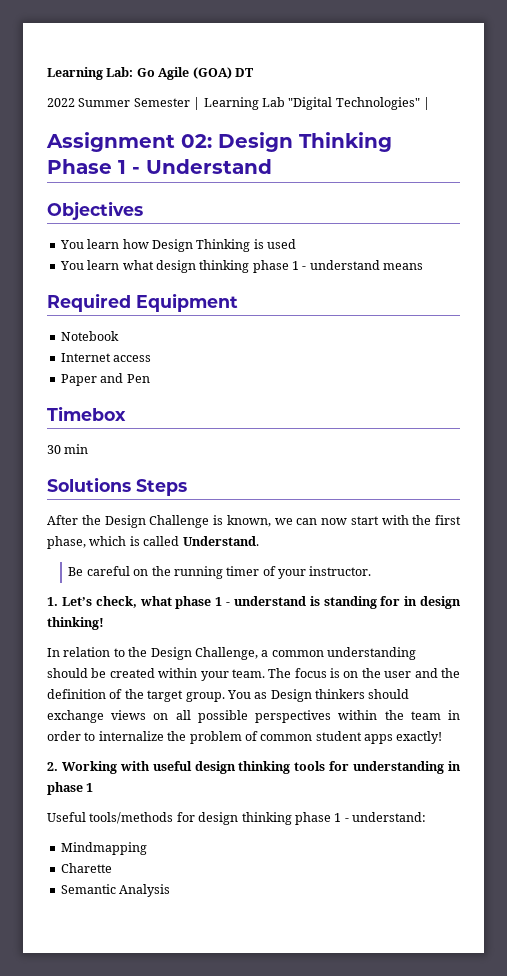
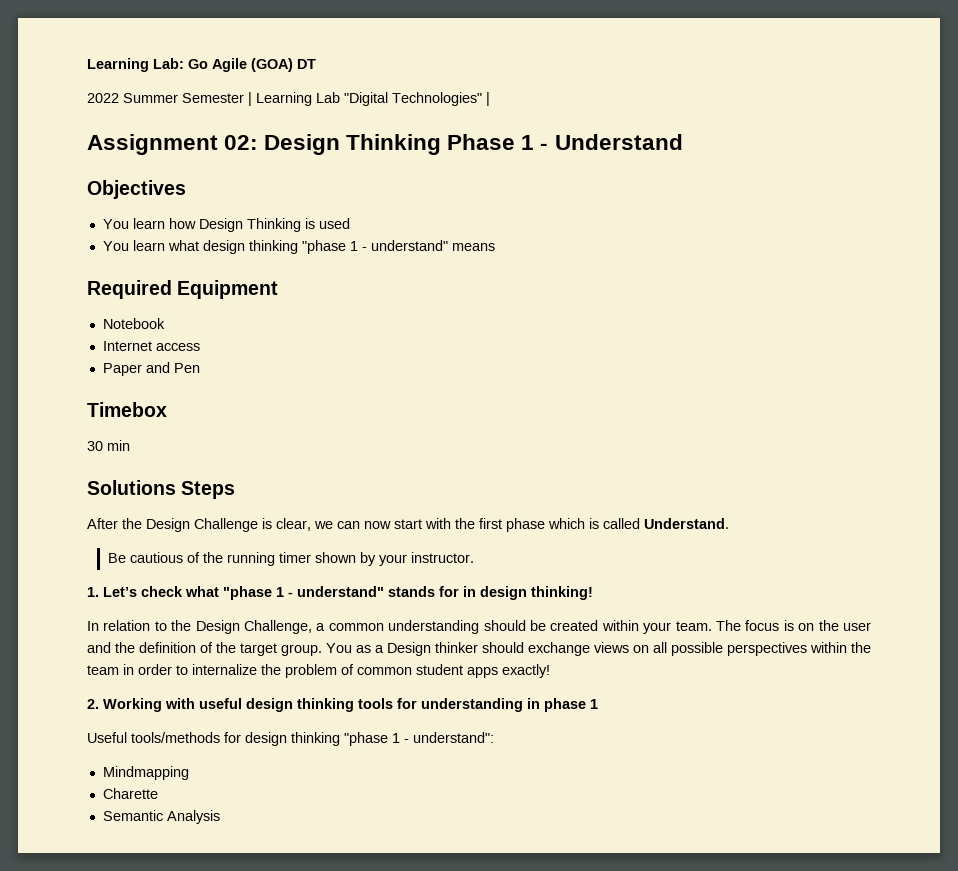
- You learn what design thinking phase 1 - understand means
+ You learn what design thinking "phase 1 - understand" means
- After the Design Challenge is known, we can now start with the first phase, which is called Understand.
+ After the Design Challenge is clear, we can now start with the first phase which is called Understand.
- Be careful on the running timer of your instructor.
+ Be cautious of the running timer shown by your instructor.
- 1. Let’s check, what phase 1 - understand is standing for in design thinking!
+ 1. Let’s check what "phase 1 - understand" stands for in design thinking!
- You as Design thinkers should exchange views on all possible perspectives within the team in order to internalize the problem of common student apps exactly!
+ You as a Design thinker should exchange views on all possible perspectives within the team in order to internalize the problem of common student apps exactly!
- Useful tools/methods for design thinking phase 1 - understand:
+ Useful tools/methods for design thinking "phase 1 - understand":

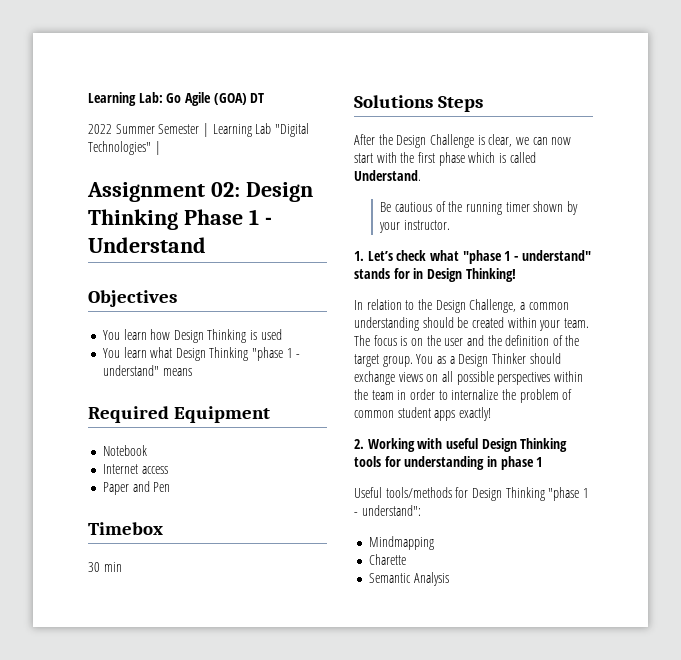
- You learn what design thinking "phase 1 - understand" means
+ You learn what Design Thinking "phase 1 - understand" means
- 1. Let’s check what "phase 1 - understand" stands for in design thinking!
+ 1. Let’s check what "phase 1 - understand" stands for in Design Thinking!
- You as a Design thinker should exchange views on all possible perspectives within the team in order to internalize the problem of common student apps exactly!
+ You as a Design Thinker should exchange views on all possible perspectives within the team in order to internalize the problem of common student apps exactly!
- 2. Working with useful design thinking tools for understanding in phase 1
+ 2. Working with useful Design Thinking tools for understanding in phase 1
- Useful tools/methods for design thinking "phase 1 - understand":
+ Useful tools/methods for Design Thinking "phase 1 - understand":

